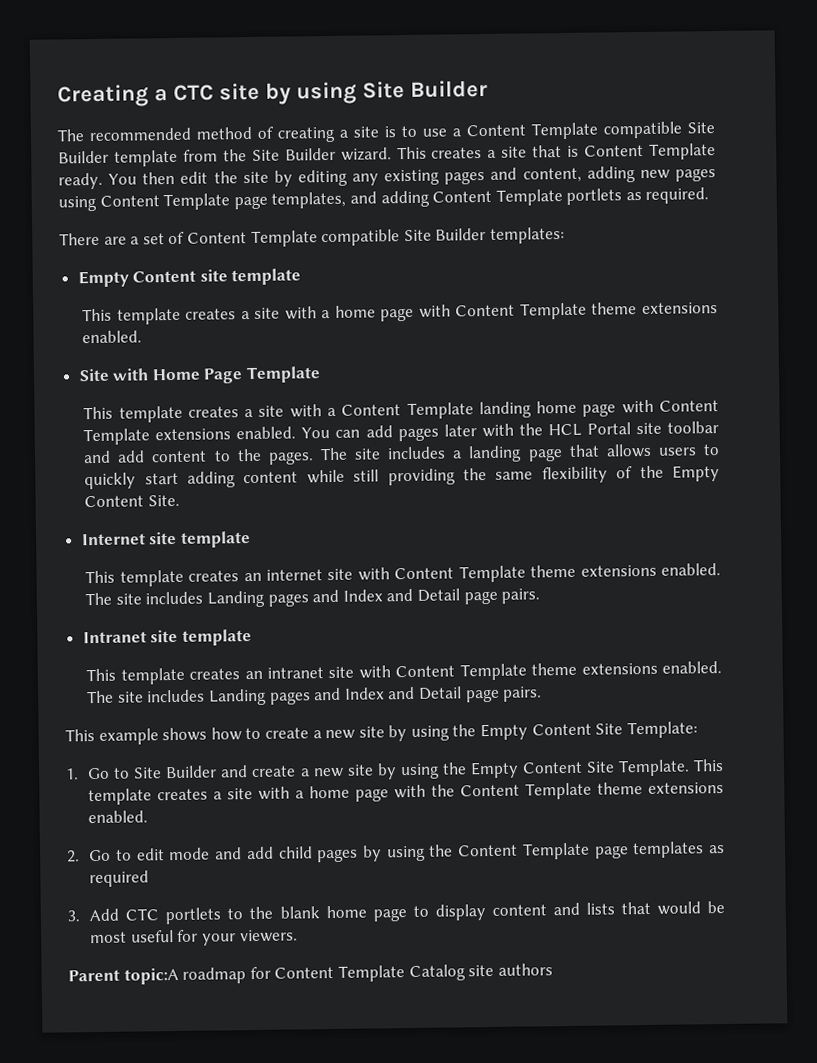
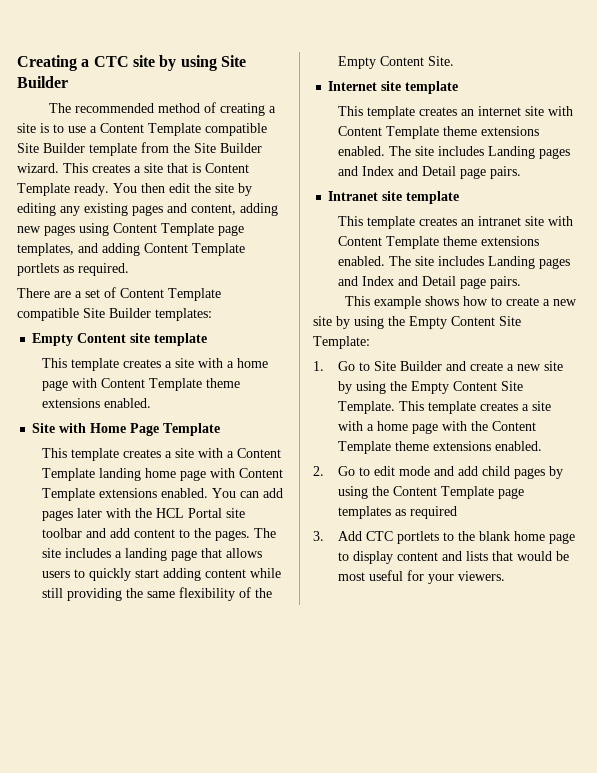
- Parent topic:A roadmap for Content Template Catalog site authors

